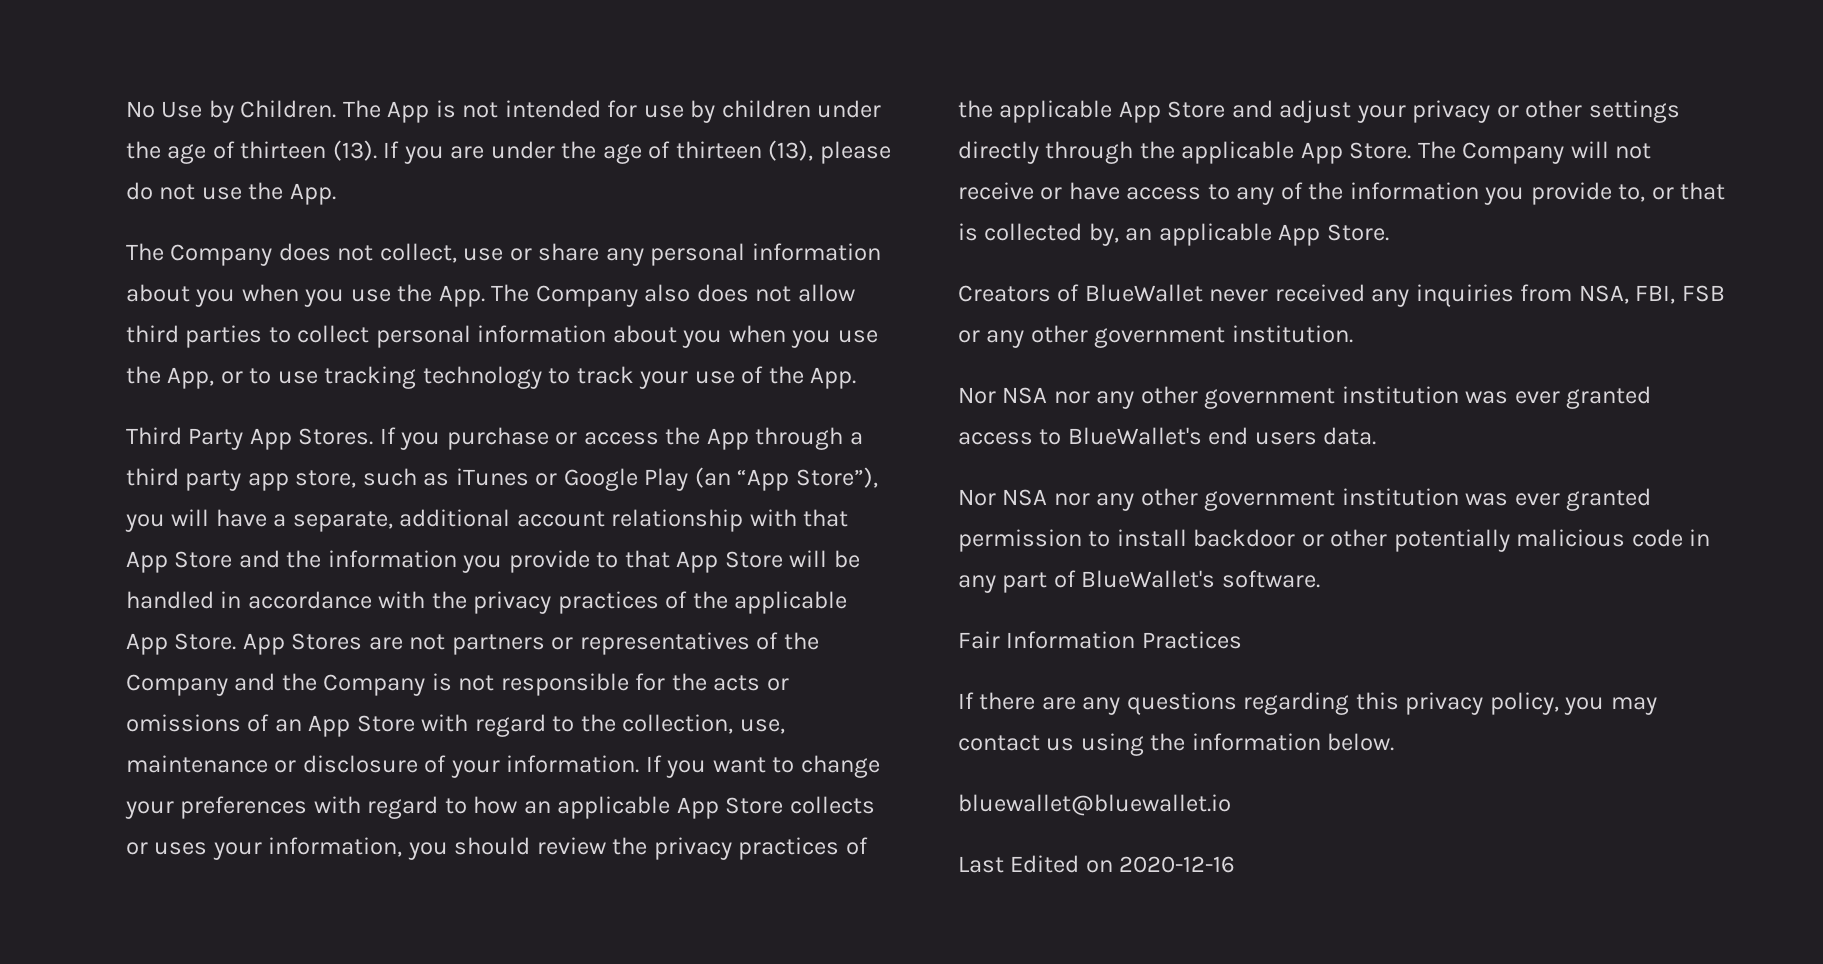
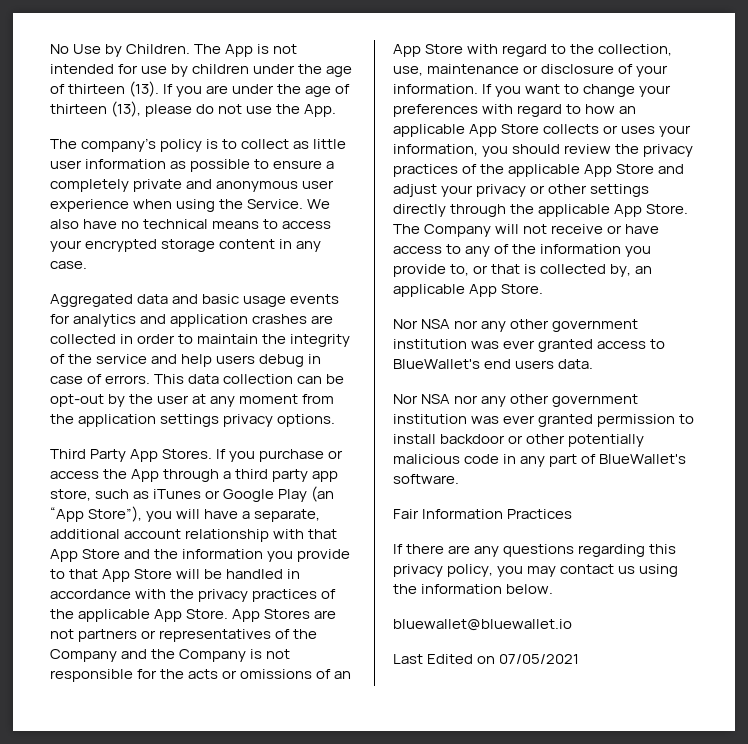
- The Company does not collect, use or share any personal information about you when you use the App. The Company also does not allow third parties to collect personal information about you when you use the App, or to use tracking technology to track your use of the App.
+ The company’s policy is to collect as little user information as possible to ensure a completely private and anonymous user experience when using the Service. We also have no technical means to access your encrypted storage content in any case.
+ Aggregated data and basic usage events for analytics and application crashes are collected in order to maintain the integrity of the service and help users debug in case of errors. This data collection can be opt-out by the user at any moment from the application settings privacy options.
- Creators of BlueWallet never received any inquiries from NSA, FBI, FSB or any other government institution.
- Last Edited on 2020-12-16
+ Last Edited on 07/05/2021

